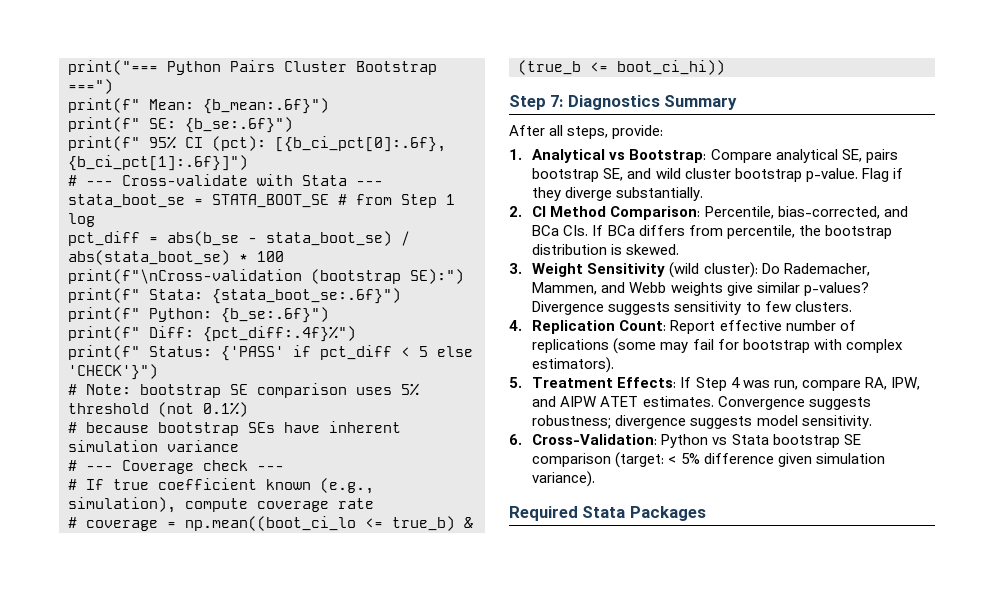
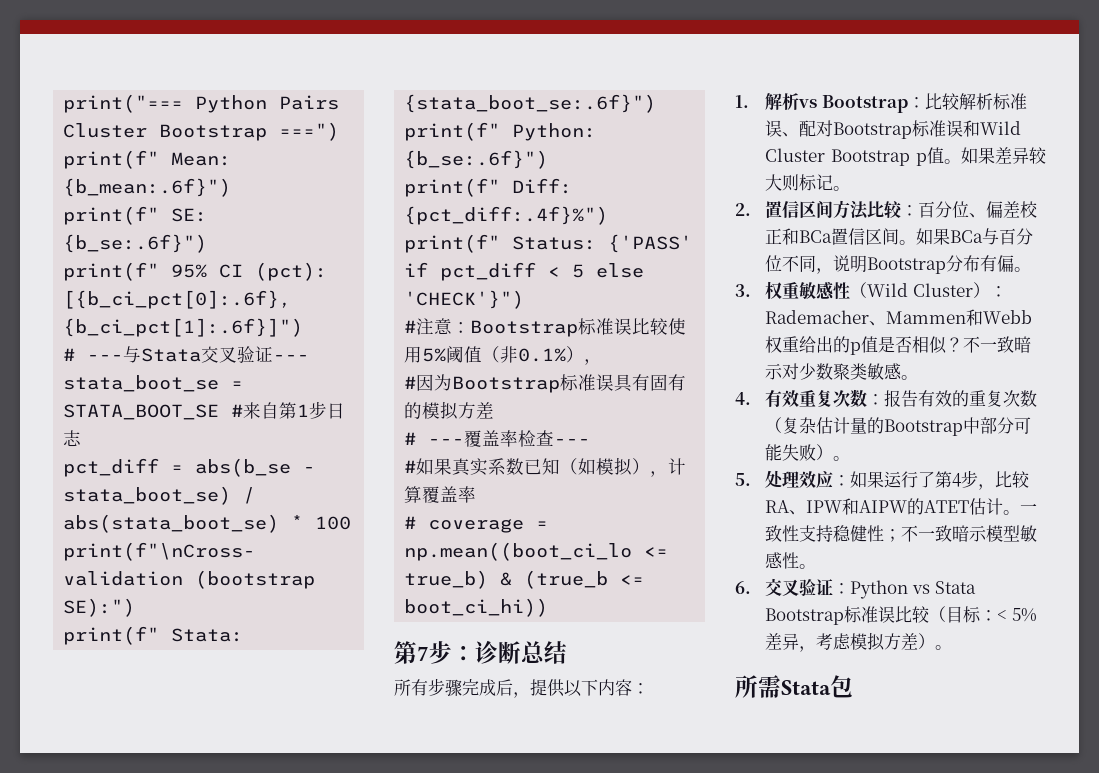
- # --- Cross-validate with Stata ---
+ # ---与Stata交叉验证---
- stata_boot_se = STATA_BOOT_SE # from Step 1 log
+ stata_boot_se = STATA_BOOT_SE #来自第1步日志
- # Note: bootstrap SE comparison uses 5% threshold (not 0.1%)
- # because bootstrap SEs have inherent simulation variance
- # --- Coverage check ---
+ #注意：Bootstrap标准误比较使用5%阈值（非0.1%），
+ #因为Bootstrap标准误具有固有的模拟方差
+ # ---覆盖率检查---
- # If true coefficient known (e.g., simulation), compute coverage rate
+ #如果真实系数已知（如模拟），计算覆盖率
- Step 7: Diagnostics Summary
- After all steps, provide:
- 1. Analytical vs Bootstrap: Compare analytical SE, pairs bootstrap SE, and wild cluster bootstrap p-value. Flag if they diverge substantially.
- 2. CI Method Comparison: Percentile, bias-corrected, and BCa CIs. If BCa differs from percentile, the bootstrap distribution is skewed.
- 3. Weight Sensitivity (wild cluster): Do Rademacher, Mammen, and Webb weights give similar p-values? Divergence suggests sensitivity to few clusters.
- 4. Replication Count: Report effective number of replications (some may fail for bootstrap with complex estimators).
- 5. Treatment Effects: If Step 4 was run, compare RA, IPW, and AIPW ATET estimates. Convergence suggests robustness; divergence suggests model sensitivity.
+ 第7步：诊断总结
+ 所有步骤完成后，提供以下内容：
+ 1.解析vs Bootstrap：比较解析标准误、配对Bootstrap标准误和Wild Cluster Bootstrap p值。如果差异较大则标记。
+ 2.置信区间方法比较：百分位、偏差校正和BCa置信区间。如果BCa与百分位不同，说明Bootstrap分布有偏。
+ 3.权重敏感性（Wild Cluster）：Rademacher、Mammen和Webb权重给出的p值是否相似？不一致暗示对少数聚类敏感。
+ 4.有效重复次数：报告有效的重复次数（复杂估计量的Bootstrap中部分可能失败）。
+ 5.处理效应：如果运行了第4步，比较RA、IPW和AIPW的ATET估计。一致性支持稳健性；不一致暗示模型敏感性。
- 6. Cross-Validation: Python vs Stata bootstrap SE comparison (target: < 5% difference given simulation variance).
- Required Stata Packages
+ 6.交叉验证：Python vs Stata Bootstrap标准误比较（目标：< 5%差异，考虑模拟方差）。
+ 所需Stata包

